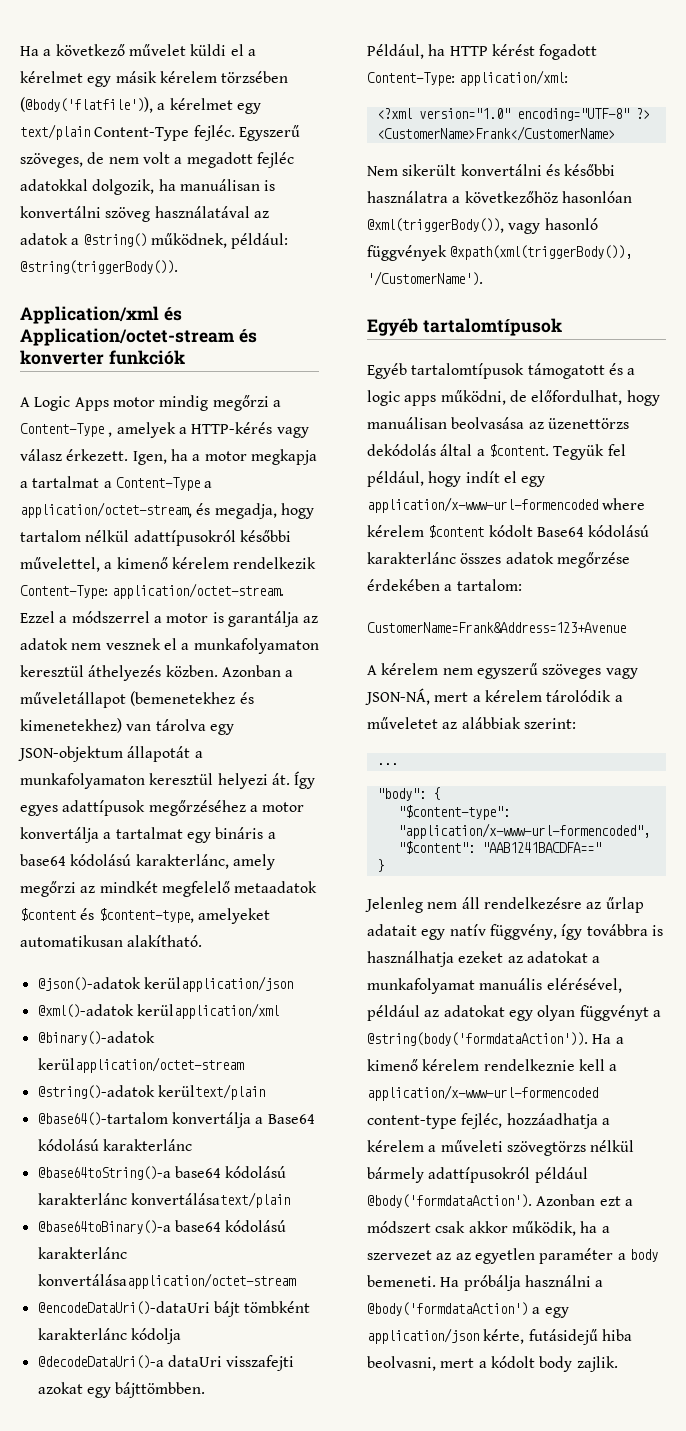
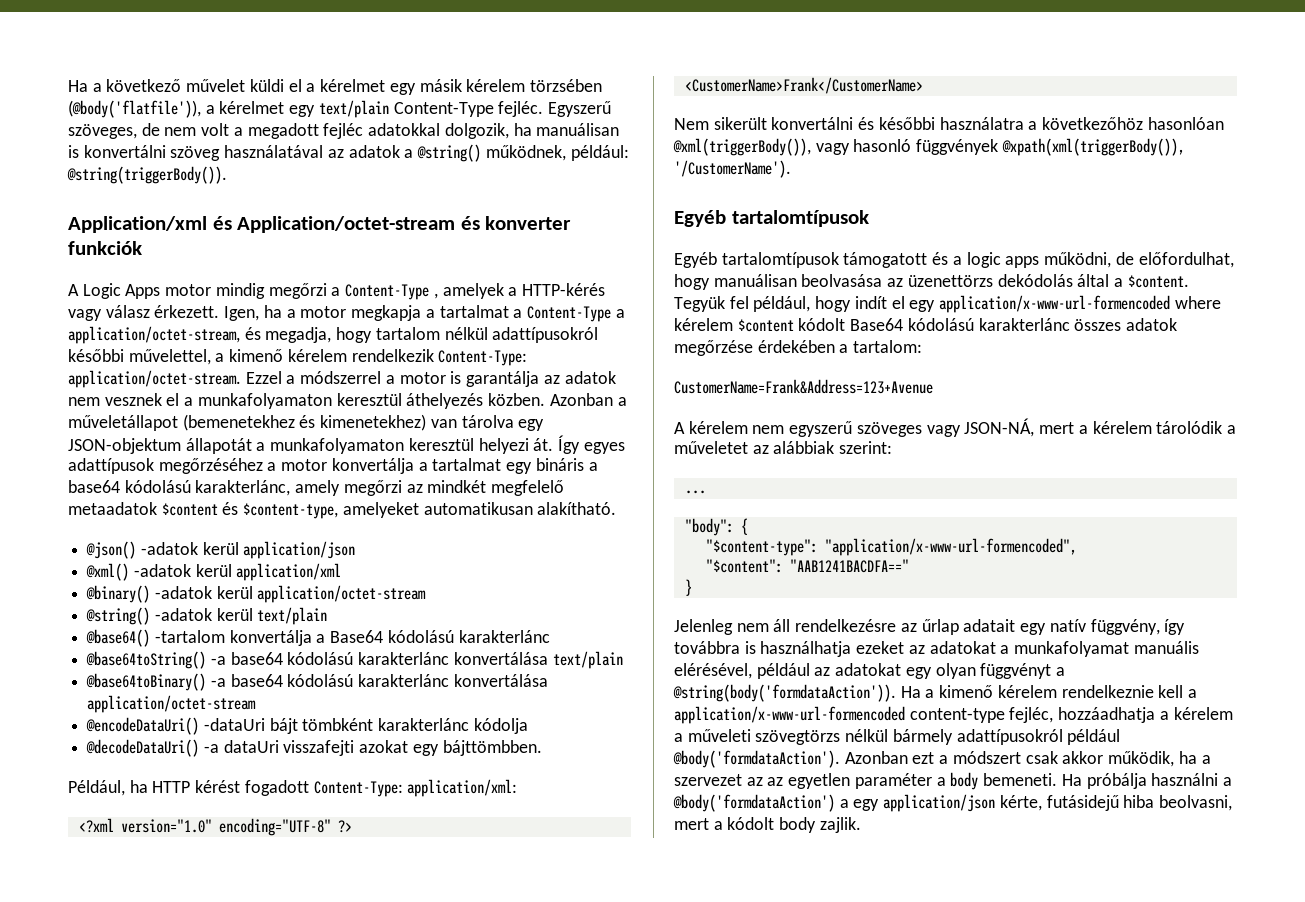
- @json()-adatok kerülapplication/json
- @xml()-adatok kerülapplication/xml
- @binary()-adatok kerülapplication/octet-stream
- @string()-adatok kerültext/plain
- @base64()-tartalom konvertálja a Base64 kódolású karakterlánc
+ @json() -adatok kerül application/json
+ @xml() -adatok kerül application/xml
+ @binary() -adatok kerül application/octet-stream
+ @string() -adatok kerül text/plain
+ @base64() -tartalom konvertálja a Base64 kódolású karakterlánc
- @base64toString()-a base64 kódolású karakterlánc konvertálásatext/plain
- @base64toBinary()-a base64 kódolású karakterlánc konvertálásaapplication/octet-stream
- @encodeDataUri()-dataUri bájt tömbként karakterlánc kódolja
+ @base64toString() -a base64 kódolású karakterlánc konvertálása text/plain
+ @base64toBinary() -a base64 kódolású karakterlánc konvertálása application/octet-stream
+ @encodeDataUri() -dataUri bájt tömbként karakterlánc kódolja
- @decodeDataUri()-a dataUri visszafejti azokat egy bájttömbben.
+ @decodeDataUri() -a dataUri visszafejti azokat egy bájttömbben.

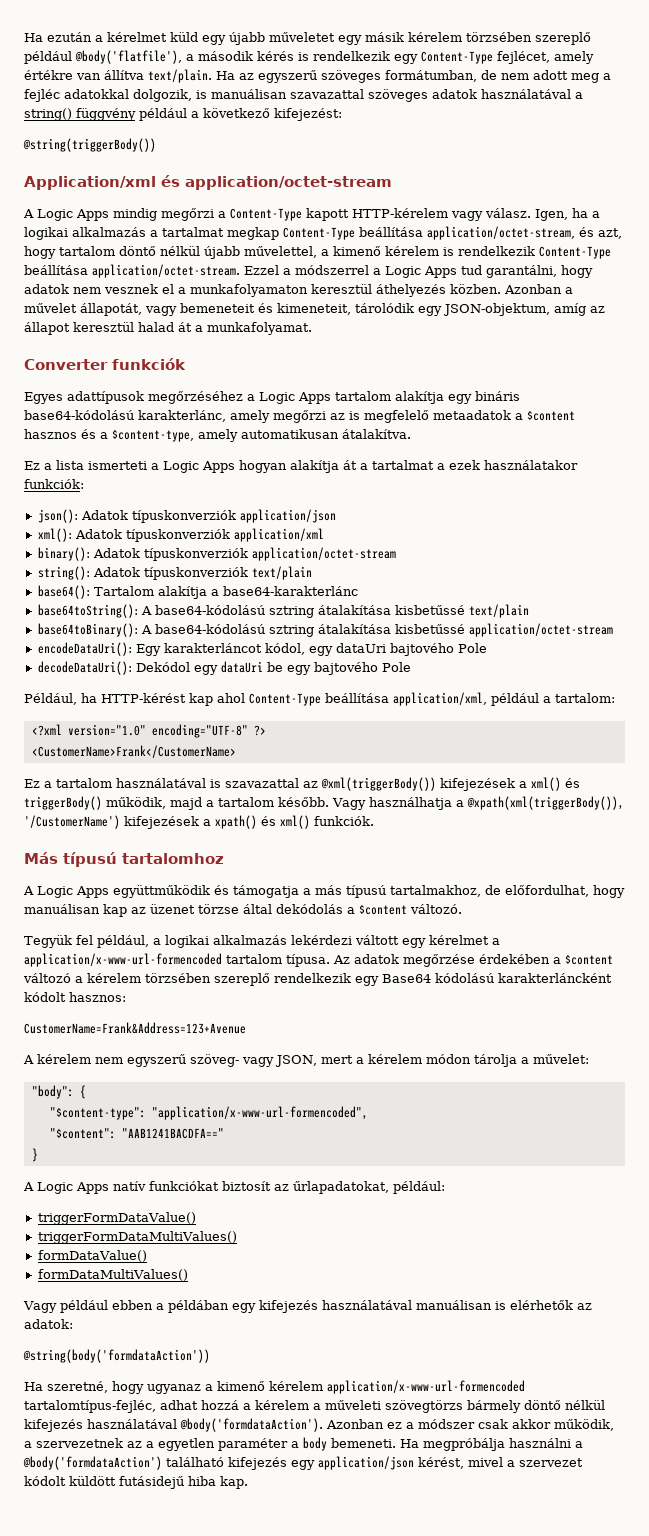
- Ha a következő művelet küldi el a kérelmet egy másik kérelem törzsében (@body('flatfile')), a kérelmet egy text/plain Content-Type fejléc. Egyszerű szöveges, de nem volt a megadott fejléc adatokkal dolgozik, ha manuálisan is konvertálni szöveg használatával az adatok a @string() működnek, például: @string(triggerBody()).
- Application/xml és Application/octet-stream és konverter funkciók
- A Logic Apps motor mindig megőrzi a Content-Type , amelyek a HTTP-kérés vagy válasz érkezett. Igen, ha a motor megkapja a tartalmat a Content-Type a application/octet-stream, és megadja, hogy tartalom nélkül adattípusokról későbbi művelettel, a kimenő kérelem rendelkezik Content-Type: application/octet-stream.
+ Ha ezután a kérelmet küld egy újabb műveletet egy másik kérelem törzsében szereplő például @body('flatfile'), a második kérés is rendelkezik egy Content-Type fejlécet, amely értékre van állítva text/plain. Ha az egyszerű szöveges formátumban, de nem adott meg a fejléc adatokkal dolgozik, is manuálisan szavazattal szöveges adatok használatával a string() függvény például a következő kifejezést:
+ @string(triggerBody())
+ Application/xml és application/octet-stream
+ A Logic Apps mindig megőrzi a Content-Type kapott HTTP-kérelem vagy válasz. Igen, ha a logikai alkalmazás a tartalmat megkap Content-Type beállítása application/octet-stream, és azt, hogy tartalom döntő nélkül újabb művelettel, a kimenő kérelem is rendelkezik Content-Type beállítása application/octet-stream.
- Ezzel a módszerrel a motor is garantálja az adatok nem vesznek el a munkafolyamaton keresztül áthelyezés közben.
+ Ezzel a módszerrel a Logic Apps tud garantálni, hogy adatok nem vesznek el a munkafolyamaton keresztül áthelyezés közben.
- Azonban a műveletállapot (bemenetekhez és kimenetekhez) van tárolva egy JSON-objektum állapotát a munkafolyamaton keresztül helyezi át. Így egyes adattípusok megőrzéséhez a motor konvertálja a tartalmat egy bináris a base64 kódolású karakterlánc, amely megőrzi az mindkét megfelelő metaadatok $content és $content-type, amelyeket automatikusan alakítható.
- @json() -adatok kerül application/json
- @xml() -adatok kerül application/xml
- @binary() -adatok kerül application/octet-stream
- @string() -adatok kerül text/plain
- @base64() -tartalom konvertálja a Base64 kódolású karakterlánc
- @base64toString() -a base64 kódolású karakterlánc konvertálása text/plain
- @base64toBinary() -a base64 kódolású karakterlánc konvertálása application/octet-stream
- @encodeDataUri() -dataUri bájt tömbként karakterlánc kódolja
- @decodeDataUri() -a dataUri visszafejti azokat egy bájttömbben.
- Például, ha HTTP kérést fogadott Content-Type: application/xml:
+ Azonban a művelet állapotát, vagy bemeneteit és kimeneteit, tárolódik egy JSON-objektum, amíg az állapot keresztül halad át a munkafolyamat.
+ Converter funkciók
+ Egyes adattípusok megőrzéséhez a Logic Apps tartalom alakítja egy bináris base64-kódolású karakterlánc, amely megőrzi az is megfelelő metaadatok a $content hasznos és a $content-type, amely automatikusan átalakítva.
+ Ez a lista ismerteti a Logic Apps hogyan alakítja át a tartalmat a ezek használatakor funkciók:
+ json(): Adatok típuskonverziók application/json
+ xml(): Adatok típuskonverziók application/xml
+ binary(): Adatok típuskonverziók application/octet-stream
+ string(): Adatok típuskonverziók text/plain
+ base64(): Tartalom alakítja a base64-karakterlánc
+ base64toString(): A base64-kódolású sztring átalakítása kisbetűssé text/plain
+ base64toBinary(): A base64-kódolású sztring átalakítása kisbetűssé application/octet-stream
+ encodeDataUri(): Egy karakterláncot kódol, egy dataUri bajtového Pole
+ decodeDataUri(): Dekódol egy dataUri be egy bajtového Pole
+ Például, ha HTTP-kérést kap ahol Content-Type beállítása application/xml, például a tartalom:
- Nem sikerült konvertálni és későbbi használatra a következőhöz hasonlóan @xml(triggerBody()), vagy hasonló függvények @xpath(xml(triggerBody()), '/CustomerName').
- Egyéb tartalomtípusok
- Egyéb tartalomtípusok támogatott és a logic apps működni, de előfordulhat, hogy manuálisan beolvasása az üzenettörzs dekódolás által a $content. Tegyük fel például, hogy indít el egy application/x-www-url-formencoded where kérelem $content kódolt Base64 kódolású karakterlánc összes adatok megőrzése érdekében a tartalom:
+ Ez a tartalom használatával is szavazattal az @xml(triggerBody()) kifejezések a xml() és triggerBody() működik, majd a tartalom később. Vagy használhatja a @xpath(xml(triggerBody()), '/CustomerName') kifejezések a xpath() és xml() funkciók.
+ Más típusú tartalomhoz
+ A Logic Apps együttműködik és támogatja a más típusú tartalmakhoz, de előfordulhat, hogy manuálisan kap az üzenet törzse által dekódolás a $content változó.
+ Tegyük fel például, a logikai alkalmazás lekérdezi váltott egy kérelmet a application/x-www-url-formencoded tartalom típusa. Az adatok megőrzése érdekében a $content változó a kérelem törzsében szereplő rendelkezik egy Base64 kódolású karakterláncként kódolt hasznos:
- A kérelem nem egyszerű szöveges vagy JSON-NÁ, mert a kérelem tárolódik a műveletet az alábbiak szerint:
- ...
+ A kérelem nem egyszerű szöveg- vagy JSON, mert a kérelem módon tárolja a művelet:
- Jelenleg nem áll rendelkezésre az űrlap adatait egy natív függvény, így továbbra is használhatja ezeket az adatokat a munkafolyamat manuális elérésével, például az adatokat egy olyan függvényt a @string(body('formdataAction')). Ha a kimenő kérelem rendelkeznie kell a application/x-www-url-formencoded content-type fejléc, hozzáadhatja a kérelem a műveleti szövegtörzs nélkül bármely adattípusokról például @body('formdataAction'). Azonban ezt a módszert csak akkor működik, ha a szervezet az az egyetlen paraméter a body bemeneti.
+ A Logic Apps natív funkciókat biztosít az űrlapadatokat, például:
+ triggerFormDataValue()
+ triggerFormDataMultiValues()
+ formDataValue()
+ formDataMultiValues()
+ Vagy például ebben a példában egy kifejezés használatával manuálisan is elérhetők az adatok:
+ @string(body('formdataAction'))
+ Ha szeretné, hogy ugyanaz a kimenő kérelem application/x-www-url-formencoded tartalomtípus-fejléc, adhat hozzá a kérelem a műveleti szövegtörzs bármely döntő nélkül kifejezés használatával @body('formdataAction'). Azonban ez a módszer csak akkor működik, a szervezetnek az a egyetlen paraméter a body bemeneti.
- Ha próbálja használni a @body('formdataAction') a egy application/json kérte, futásidejű hiba beolvasni, mert a kódolt body zajlik.
+ Ha megpróbálja használni a @body('formdataAction') található kifejezés egy application/json kérést, mivel a szervezet kódolt küldött futásidejű hiba kap.

